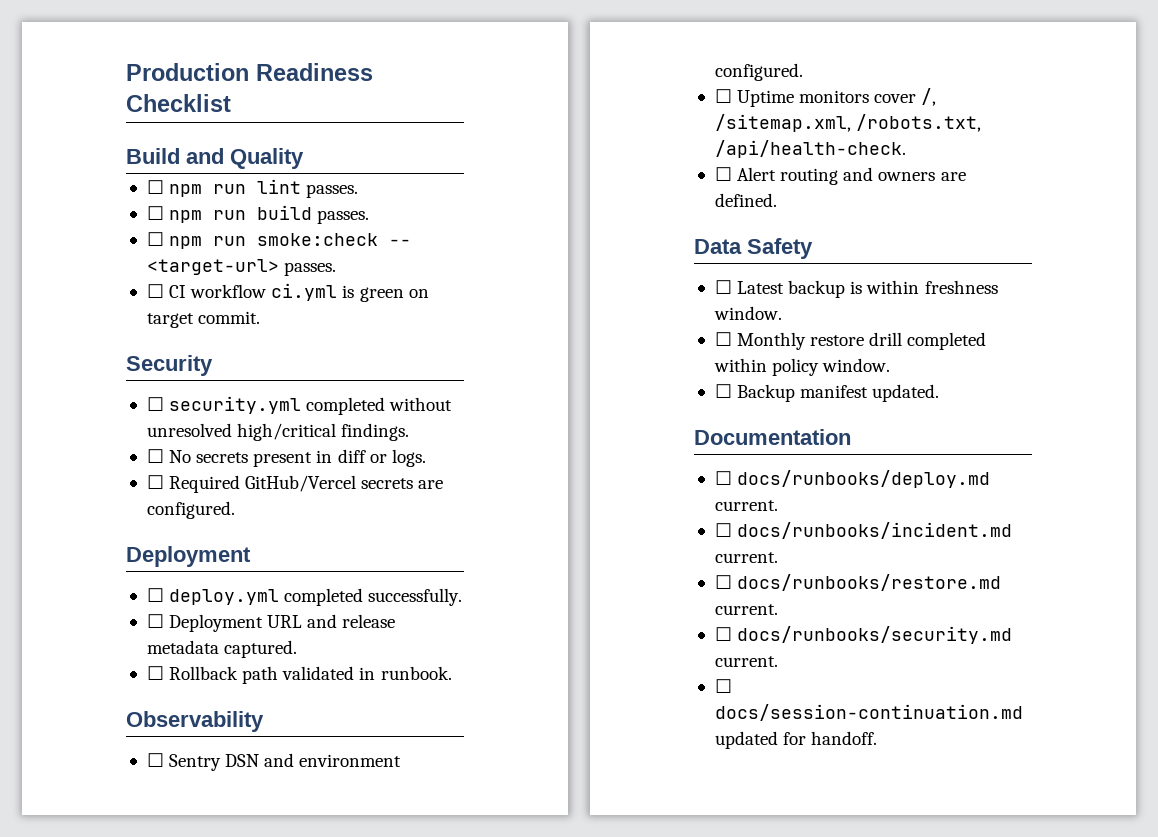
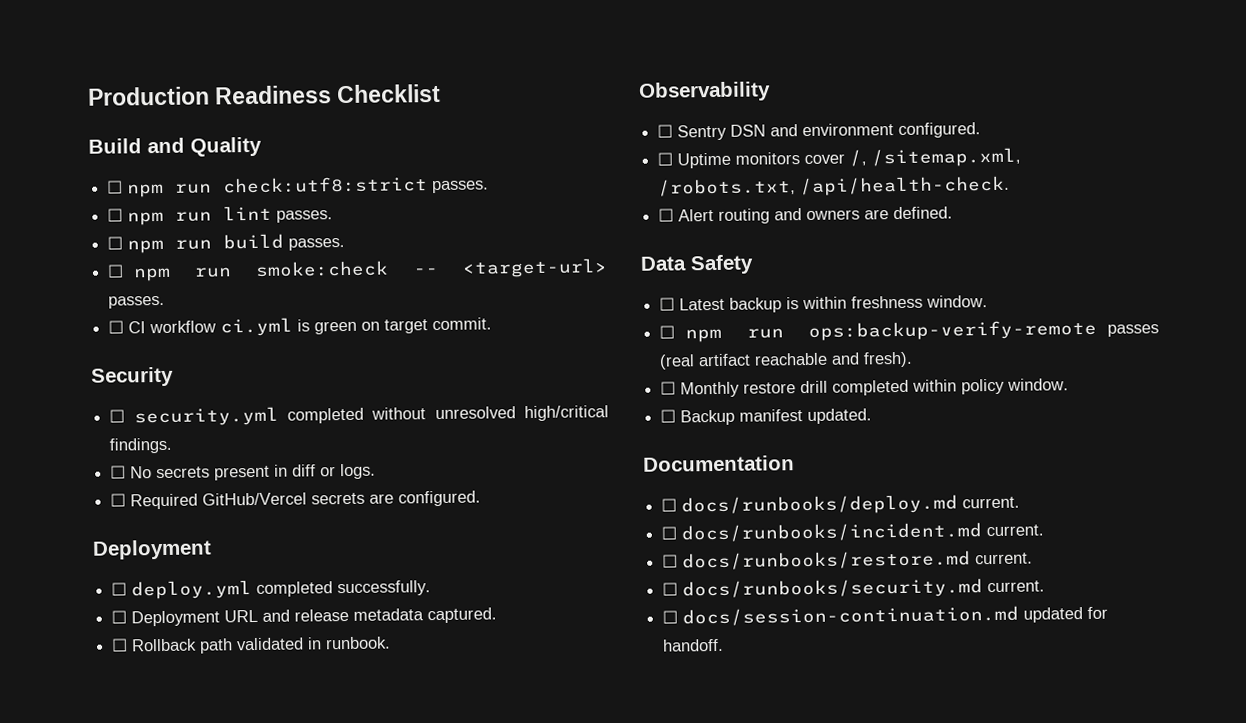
+ ☐ npm run check:utf8:strict passes.
+ ☐ npm run ops:backup-verify-remote passes (real artifact reachable and fresh).

